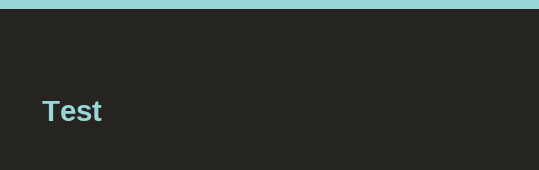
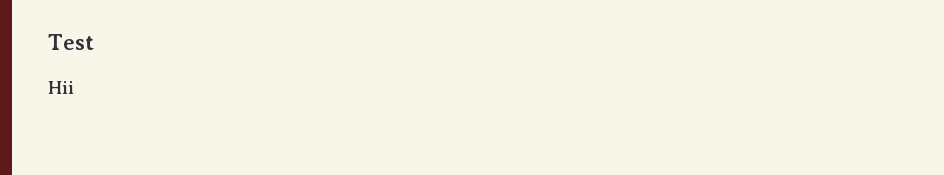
+ Hii

